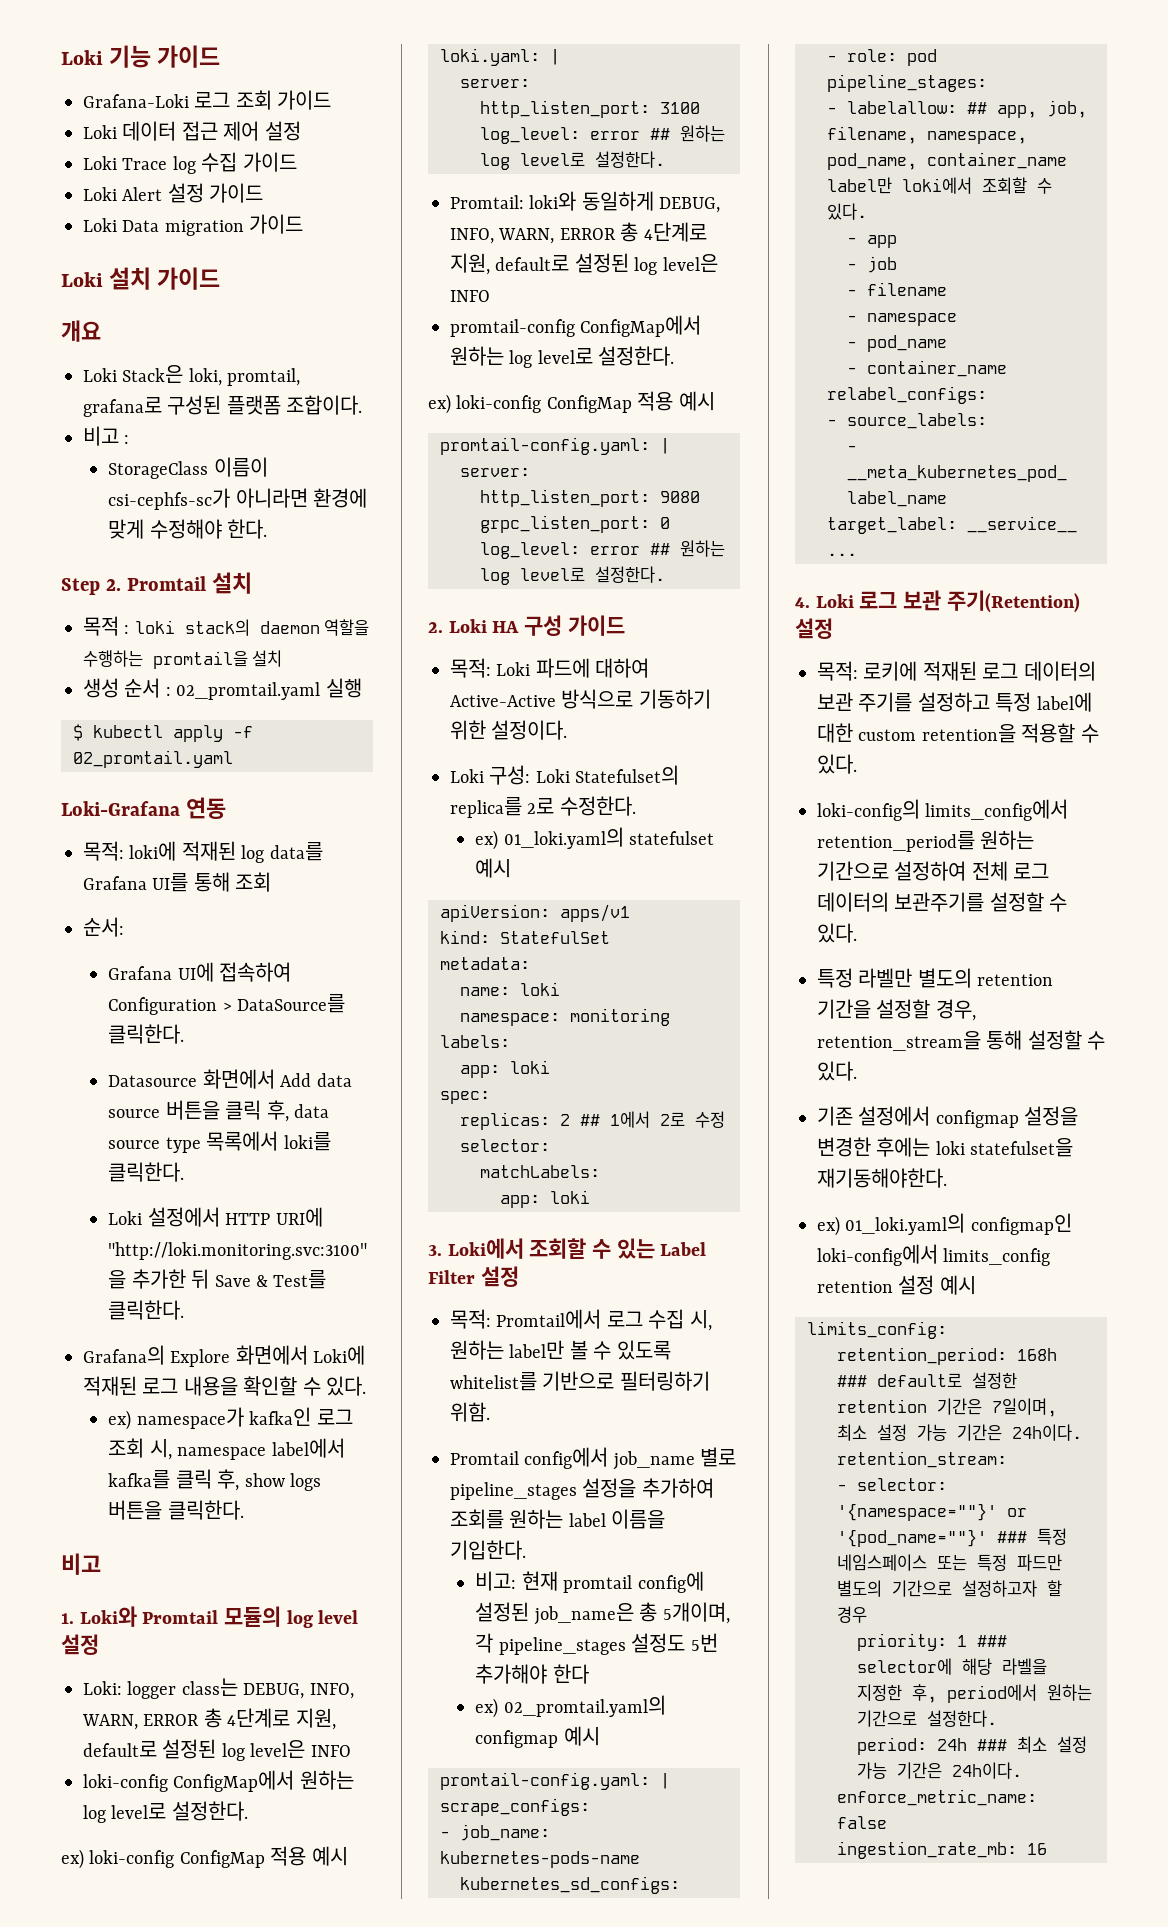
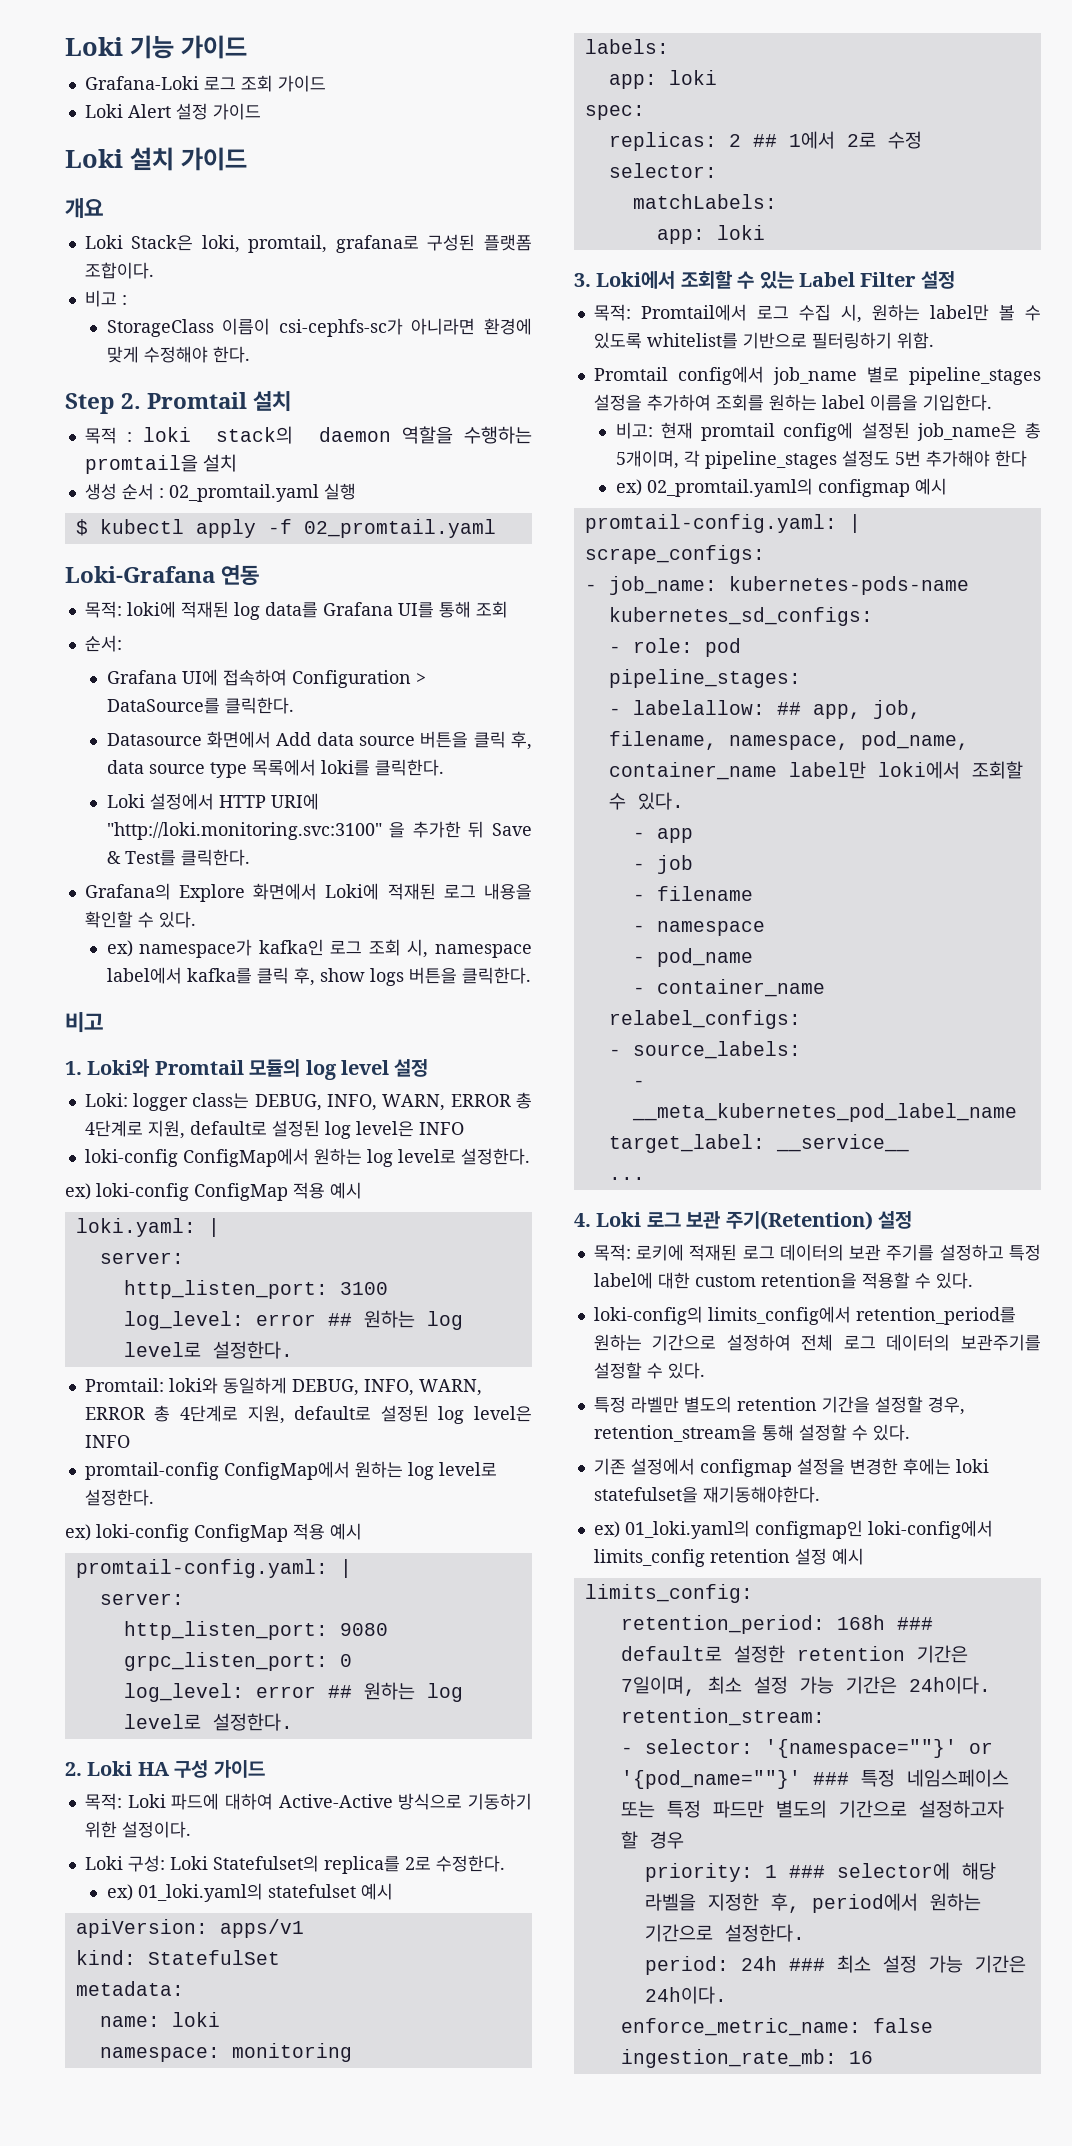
- Loki 데이터 접근 제어 설정
- Loki Trace log 수집 가이드
- Loki Data migration 가이드

